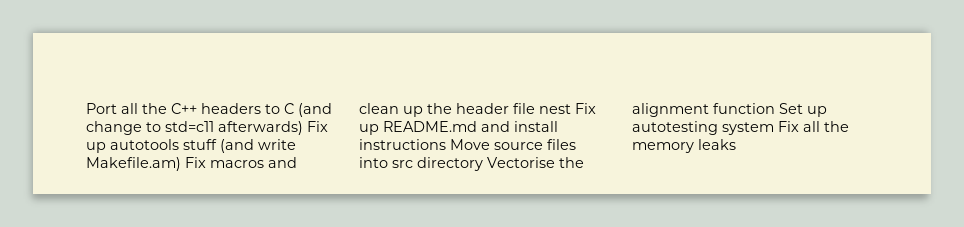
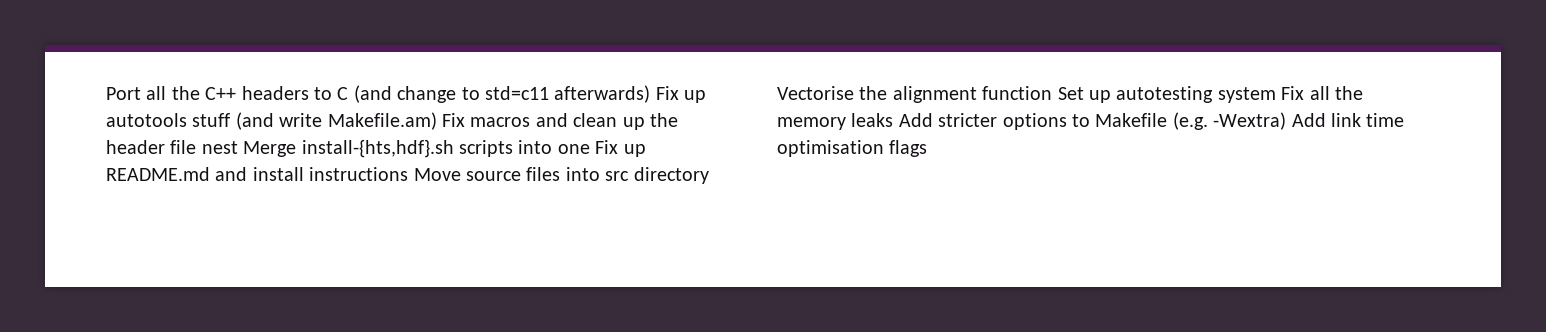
- Port all the C++ headers to C (and change to std=c11 afterwards) Fix up autotools stuff (and write Makefile.am) Fix macros and clean up the header file nest Fix up README.md and install instructions Move source files into src directory Vectorise the alignment function Set up autotesting system Fix all the memory leaks
+ Port all the C++ headers to C (and change to std=c11 afterwards) Fix up autotools stuff (and write Makefile.am) Fix macros and clean up the header file nest Merge install-{hts,hdf}.sh scripts into one Fix up README.md and install instructions Move source files into src directory Vectorise the alignment function Set up autotesting system Fix all the memory leaks Add stricter options to Makefile (e.g. -Wextra) Add link time optimisation flags

